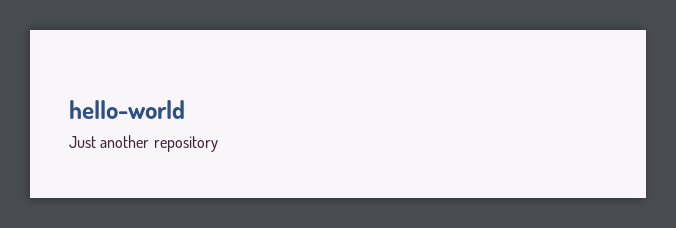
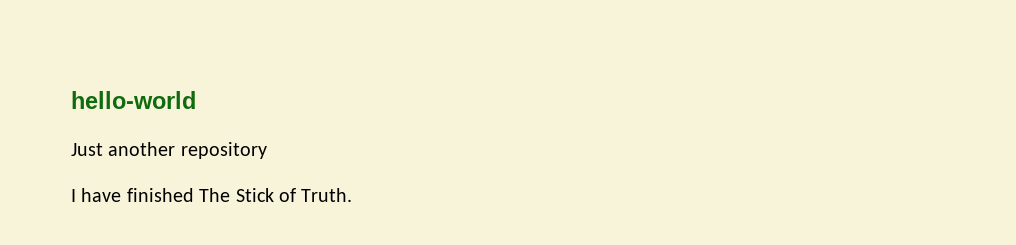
+ I have finished The Stick of Truth.

